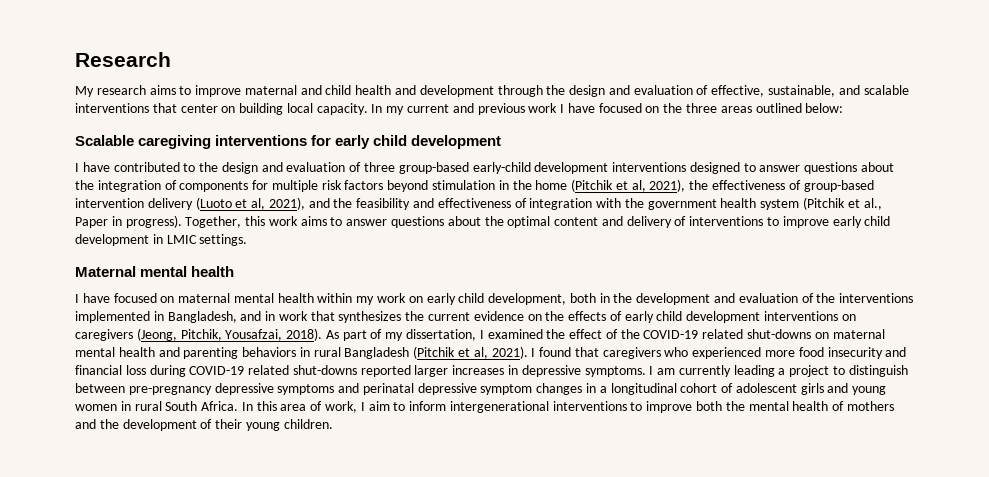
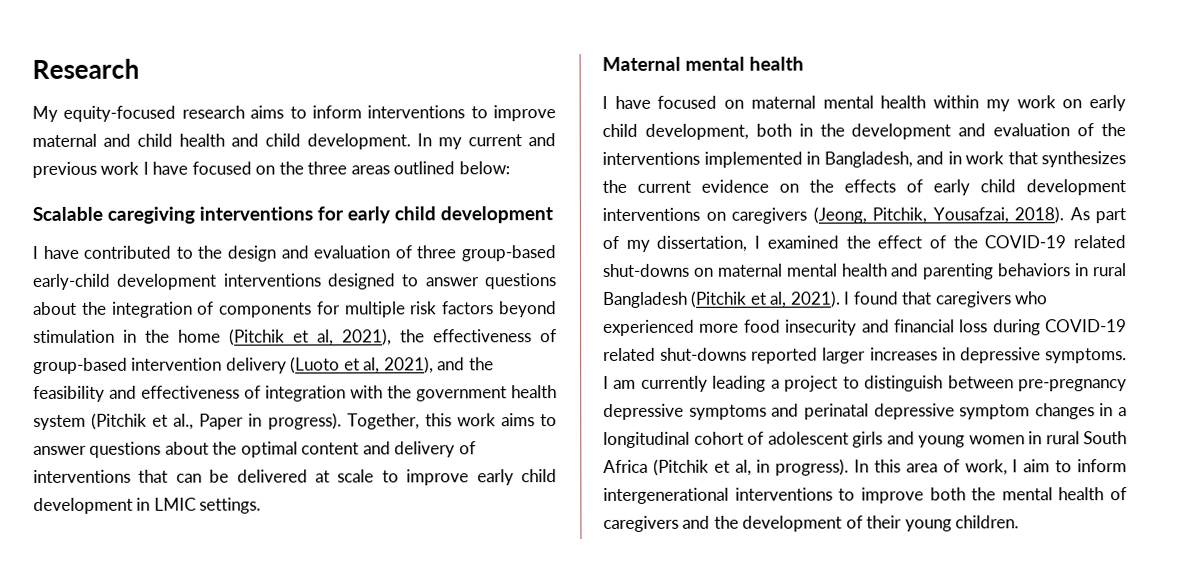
- My research aims to improve maternal and child health and development through the design and evaluation of effective, sustainable, and scalable interventions that center on building local capacity.
+ My equity-focused research aims to inform interventions to improve maternal and child health and child development.
- Together, this work aims to answer questions about the optimal content and delivery of interventions to improve early child development in LMIC settings.
+ Together, this work aims to answer questions about the optimal content and delivery of interventions that can be delivered at scale to improve early child development in LMIC settings.
- I am currently leading a project to distinguish between pre-pregnancy depressive symptoms and perinatal depressive symptom changes in a longitudinal cohort of adolescent girls and young women in rural South Africa.
+ I am currently leading a project to distinguish between pre-pregnancy depressive symptoms and perinatal depressive symptom changes in a longitudinal cohort of adolescent girls and young women in rural South Africa (Pitchik et al, in progress).
- In this area of work, I aim to inform intergenerational interventions to improve both the mental health of mothers and the development of their young children.
+ In this area of work, I aim to inform intergenerational interventions to improve both the mental health of caregivers and the development of their young children.

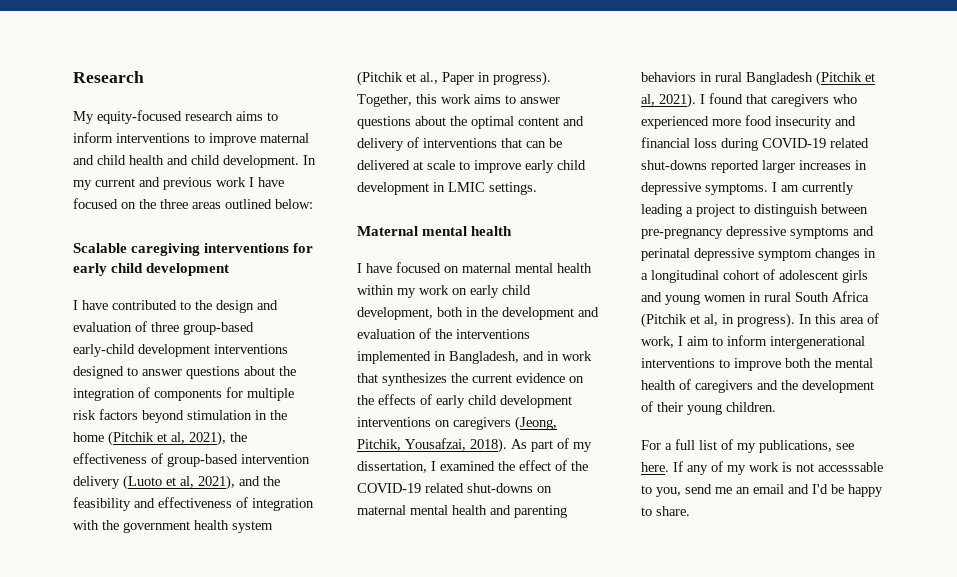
+ For a full list of my publications, see here. If any of my work is not accesssable to you, send me an email and I'd be happy to share.

